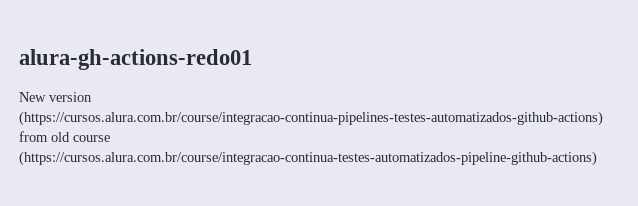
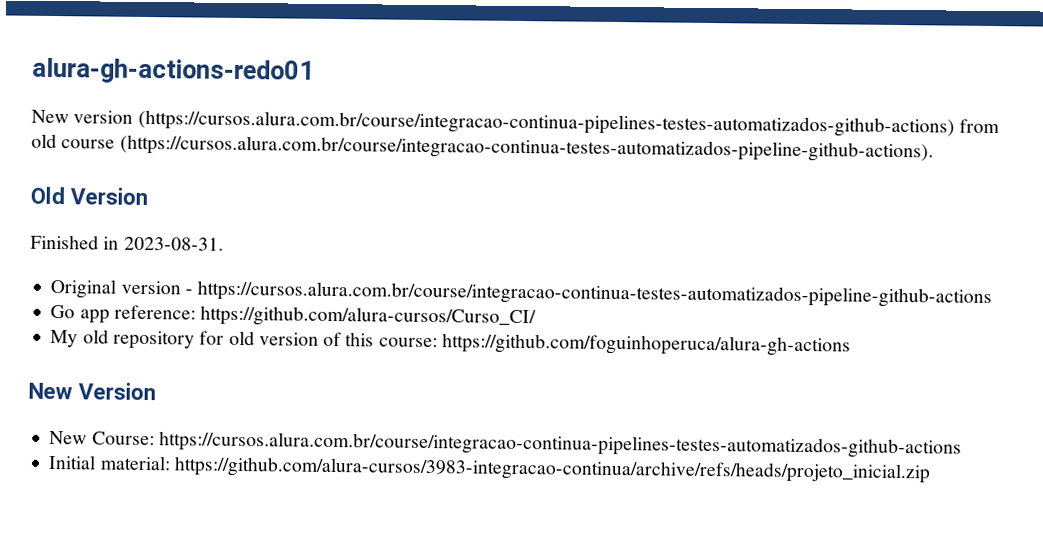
- New version (https://cursos.alura.com.br/course/integracao-continua-pipelines-testes-automatizados-github-actions) from old course (https://cursos.alura.com.br/course/integracao-continua-testes-automatizados-pipeline-github-actions)
+ New version (https://cursos.alura.com.br/course/integracao-continua-pipelines-testes-automatizados-github-actions) from old course (https://cursos.alura.com.br/course/integracao-continua-testes-automatizados-pipeline-github-actions).
+ Old Version
+ Finished in 2023-08-31.
+ Original version - https://cursos.alura.com.br/course/integracao-continua-testes-automatizados-pipeline-github-actions
+ Go app reference: https://github.com/alura-cursos/Curso_CI/
+ My old repository for old version of this course: https://github.com/foguinhoperuca/alura-gh-actions
+ New Version
+ New Course: https://cursos.alura.com.br/course/integracao-continua-pipelines-testes-automatizados-github-actions
+ Initial material: https://github.com/alura-cursos/3983-integracao-continua/archive/refs/heads/projeto_inicial.zip

